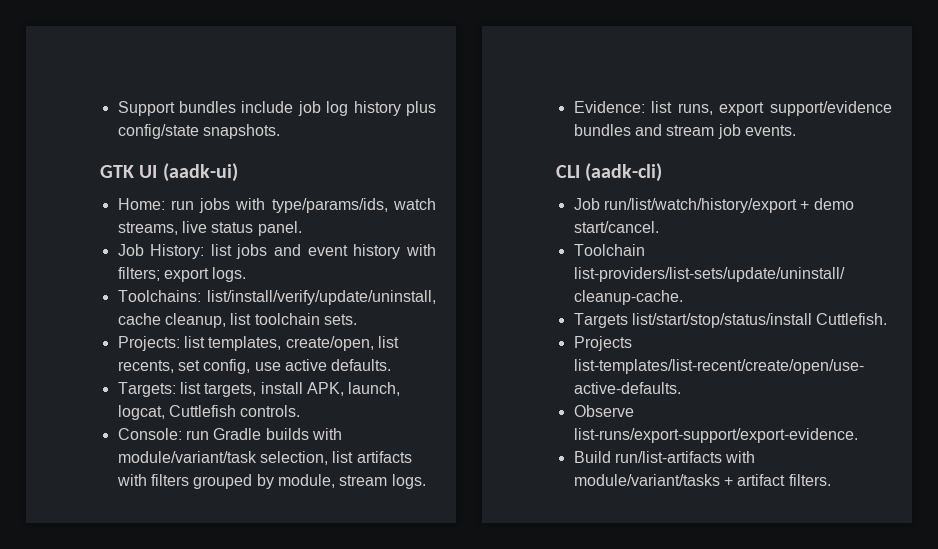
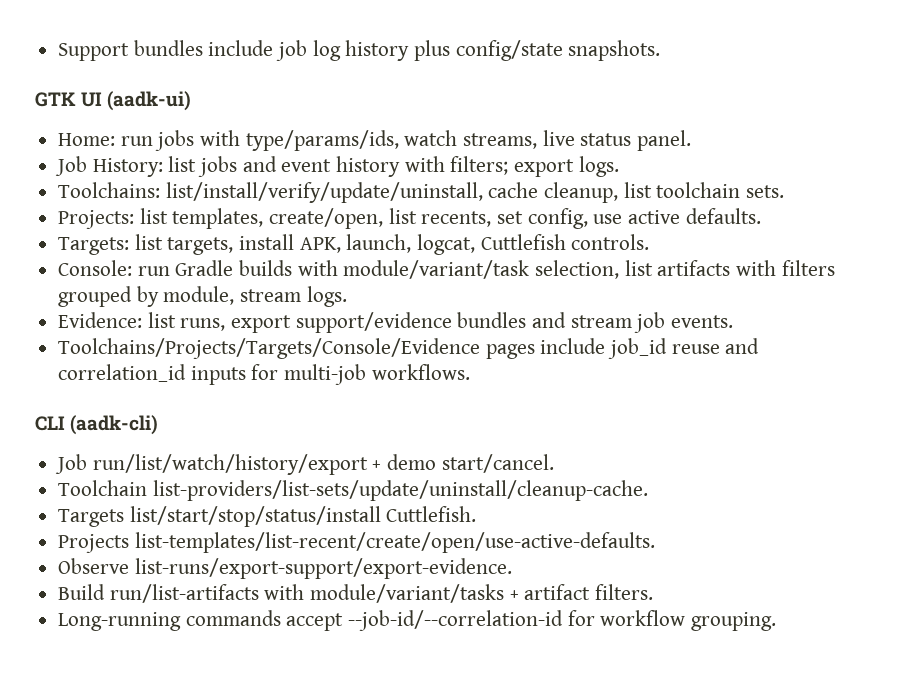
+ Toolchains/Projects/Targets/Console/Evidence pages include job_id reuse and correlation_id inputs for multi-job workflows.
+ Long-running commands accept --job-id/--correlation-id for workflow grouping.

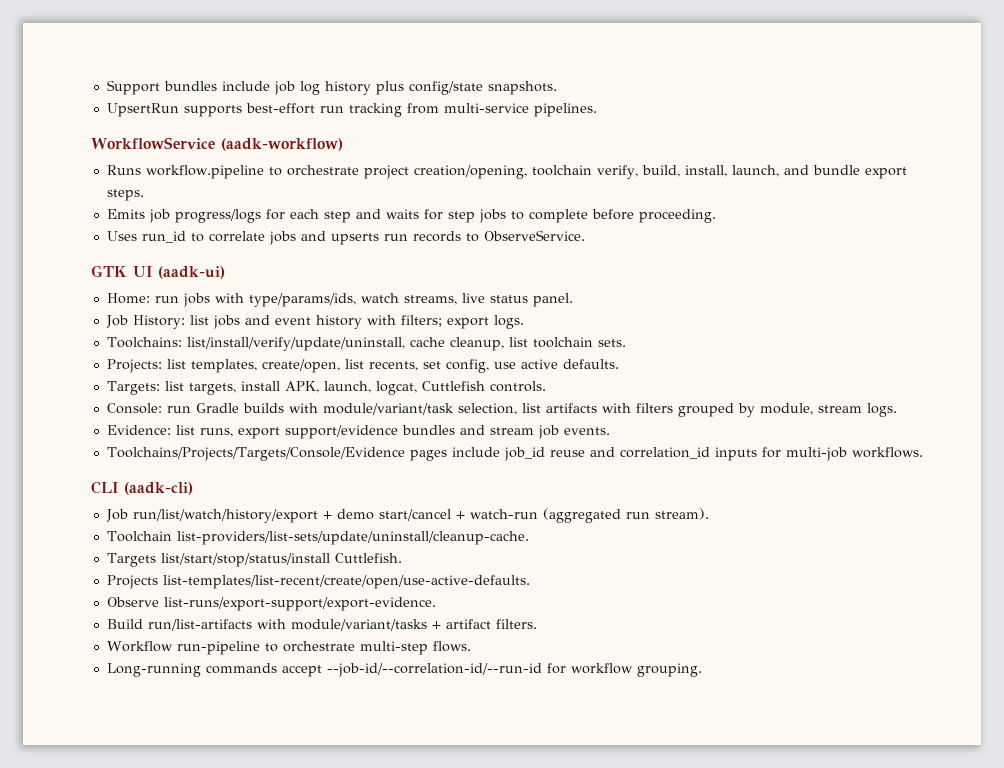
+ UpsertRun supports best-effort run tracking from multi-service pipelines.
+ WorkflowService (aadk-workflow)
+ Runs workflow.pipeline to orchestrate project creation/opening, toolchain verify, build, install, launch, and bundle export steps.
+ Emits job progress/logs for each step and waits for step jobs to complete before proceeding.
+ Uses run_id to correlate jobs and upserts run records to ObserveService.
- Job run/list/watch/history/export + demo start/cancel.
+ Job run/list/watch/history/export + demo start/cancel + watch-run (aggregated run stream).
+ Workflow run-pipeline to orchestrate multi-step flows.
- Long-running commands accept --job-id/--correlation-id for workflow grouping.
+ Long-running commands accept --job-id/--correlation-id/--run-id for workflow grouping.

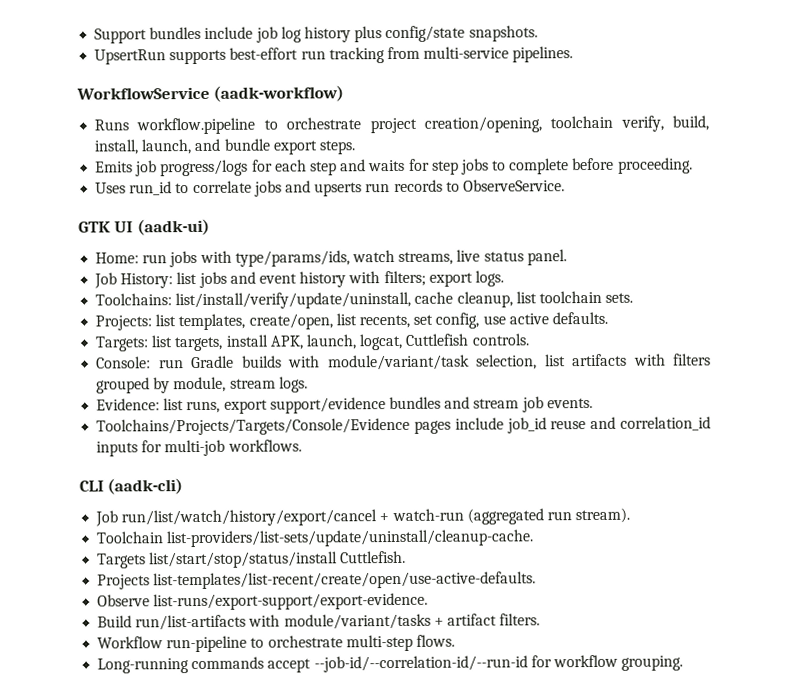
- Job run/list/watch/history/export + demo start/cancel + watch-run (aggregated run stream).
+ Job run/list/watch/history/export/cancel + watch-run (aggregated run stream).

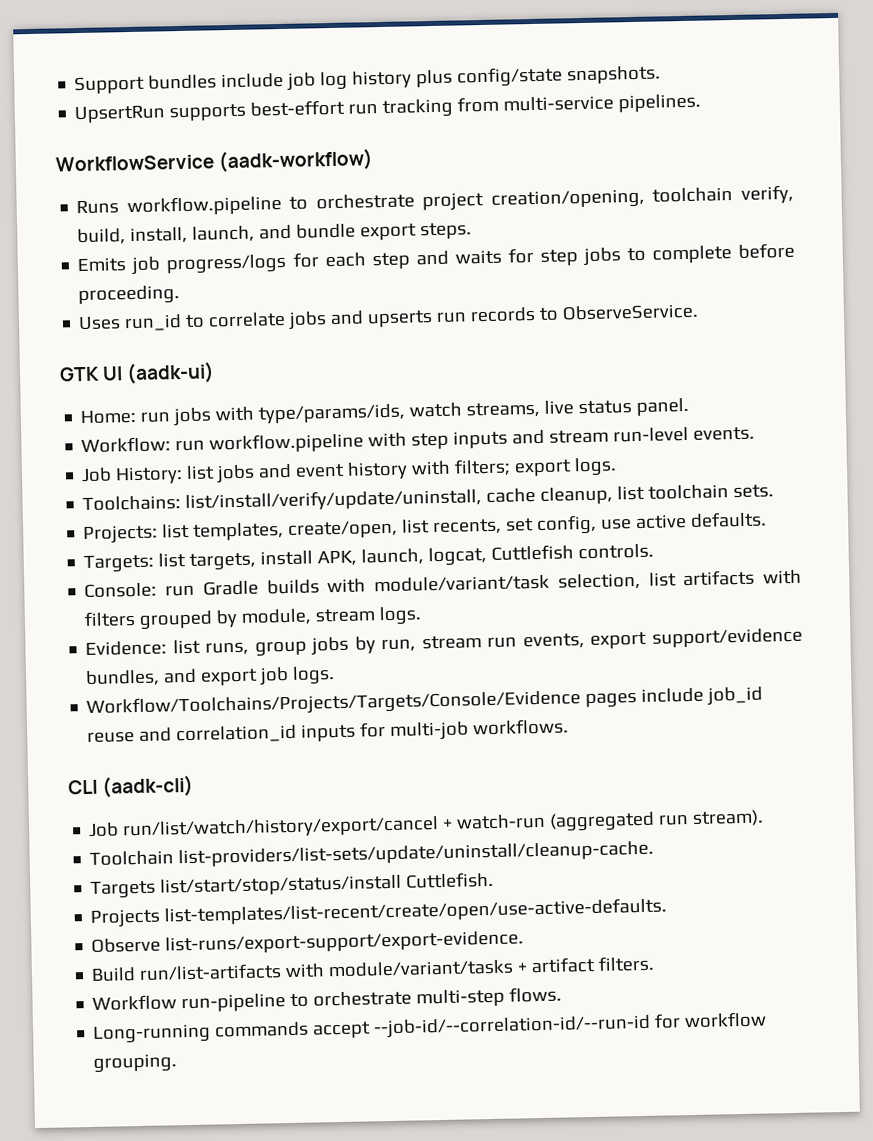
+ Workflow: run workflow.pipeline with step inputs and stream run-level events.
- Evidence: list runs, export support/evidence bundles and stream job events.
- Toolchains/Projects/Targets/Console/Evidence pages include job_id reuse and correlation_id inputs for multi-job workflows.
+ Evidence: list runs, group jobs by run, stream run events, export support/evidence bundles, and export job logs.
+ Workflow/Toolchains/Projects/Targets/Console/Evidence pages include job_id reuse and correlation_id inputs for multi-job workflows.

